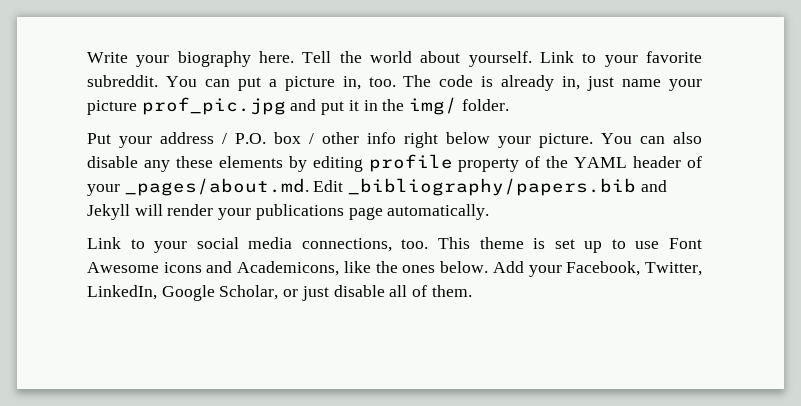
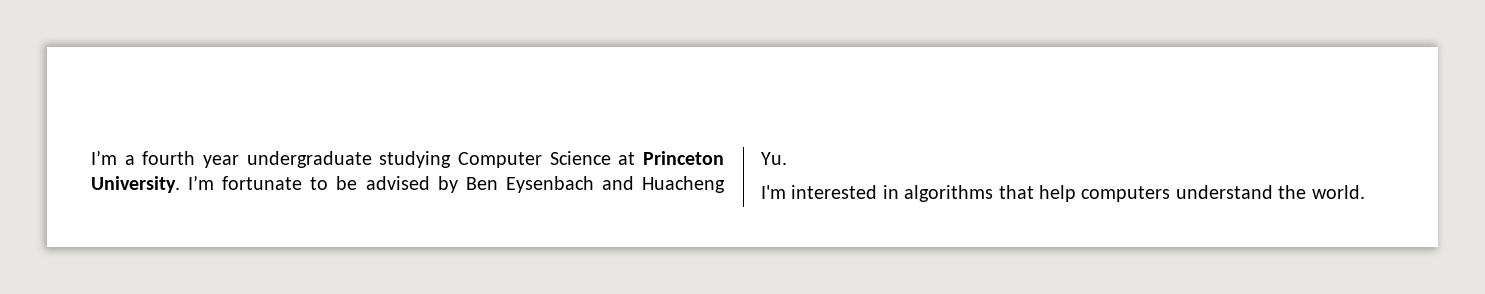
- Write your biography here. Tell the world about yourself. Link to your favorite subreddit. You can put a picture in, too. The code is already in, just name your picture prof_pic.jpg and put it in the img/ folder.
- Put your address / P.O. box / other info right below your picture. You can also disable any these elements by editing profile property of the YAML header of your _pages/about.md. Edit _bibliography/papers.bib and Jekyll will render your publications page automatically.
- Link to your social media connections, too. This theme is set up to use Font Awesome icons and Academicons, like the ones below. Add your Facebook, Twitter, LinkedIn, Google Scholar, or just disable all of them.
+ I’m a fourth year undergraduate studying Computer Science at Princeton University. I’m fortunate to be advised by Ben Eysenbach and Huacheng Yu.
+ I'm interested in algorithms that help computers understand the world.

